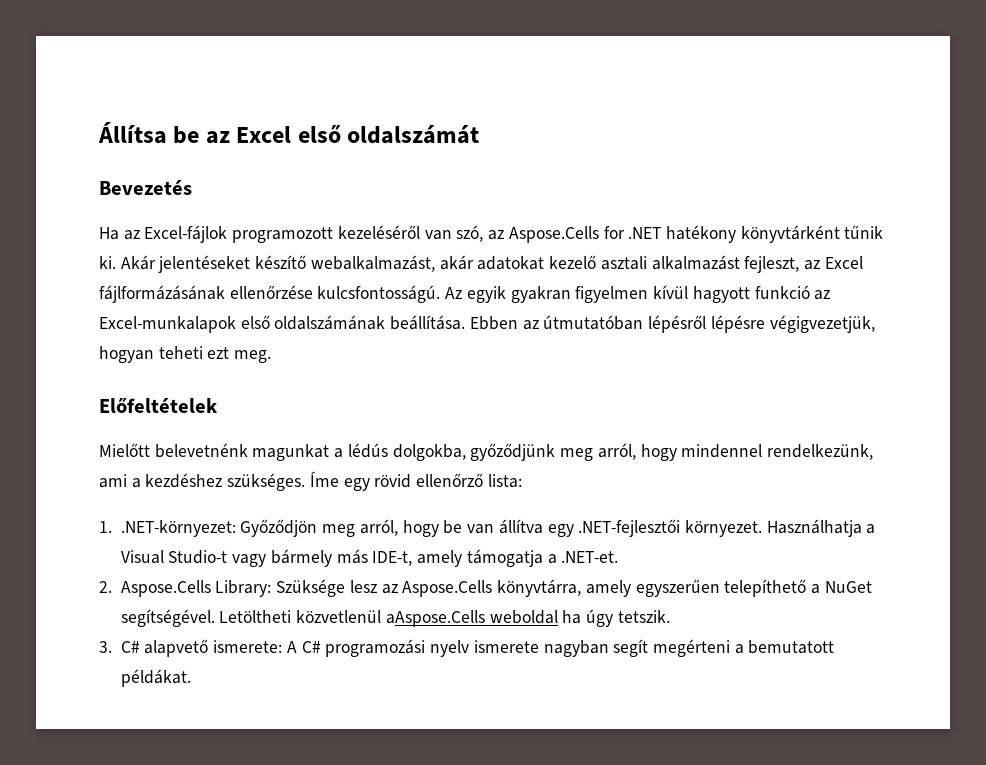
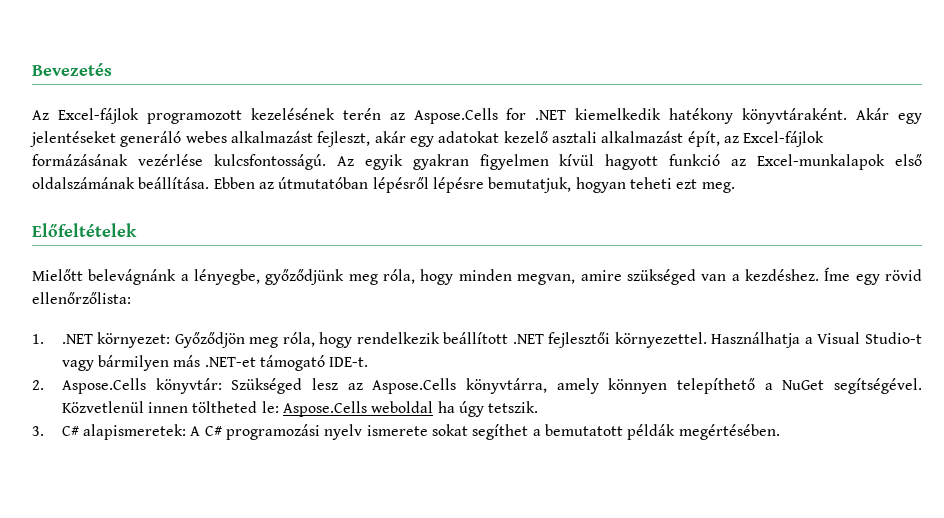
- Állítsa be az Excel első oldalszámát
  Bevezetés
- Ha az Excel-fájlok programozott kezeléséről van szó, az Aspose.Cells for .NET hatékony könyvtárként tűnik ki. Akár jelentéseket készítő webalkalmazást, akár adatokat kezelő asztali alkalmazást fejleszt, az Excel fájlformázásának ellenőrzése kulcsfontosságú.
+ Az Excel-fájlok programozott kezelésének terén az Aspose.Cells for .NET kiemelkedik hatékony könyvtáraként. Akár egy jelentéseket generáló webes alkalmazást fejleszt, akár egy adatokat kezelő asztali alkalmazást épít, az Excel-fájlok formázásának vezérlése kulcsfontosságú.
- Ebben az útmutatóban lépésről lépésre végigvezetjük, hogyan teheti ezt meg.
+ Ebben az útmutatóban lépésről lépésre bemutatjuk, hogyan teheti ezt meg.
- Mielőtt belevetnénk magunkat a lédús dolgokba, győződjünk meg arról, hogy mindennel rendelkezünk, ami a kezdéshez szükséges.
+ Mielőtt belevágnánk a lényegbe, győződjünk meg róla, hogy minden megvan, amire szükséged van a kezdéshez.
- Íme egy rövid ellenőrző lista:
+ Íme egy rövid ellenőrzőlista:
- 1. .NET-környezet: Győződjön meg arról, hogy be van állítva egy .NET-fejlesztői környezet.
+ 1. .NET környezet: Győződjön meg róla, hogy rendelkezik beállított .NET fejlesztői környezettel.
- Használhatja a Visual Studio-t vagy bármely más IDE-t, amely támogatja a .NET-et.
+ Használhatja a Visual Studio-t vagy bármilyen más .NET-et támogató IDE-t.
- 2. Aspose.Cells Library: Szüksége lesz az Aspose.Cells könyvtárra, amely egyszerűen telepíthető a NuGet segítségével.
+ 2. Aspose.Cells könyvtár: Szükséged lesz az Aspose.Cells könyvtárra, amely könnyen telepíthető a NuGet segítségével.
- Letöltheti közvetlenül aAspose.Cells weboldal ha úgy tetszik.
+ Közvetlenül innen töltheted le: Aspose.Cells weboldal ha úgy tetszik.
- 3. C# alapvető ismerete: A C# programozási nyelv ismerete nagyban segít megérteni a bemutatott példákat.
+ 3. C# alapismeretek: A C# programozási nyelv ismerete sokat segíthet a bemutatott példák megértésében.

